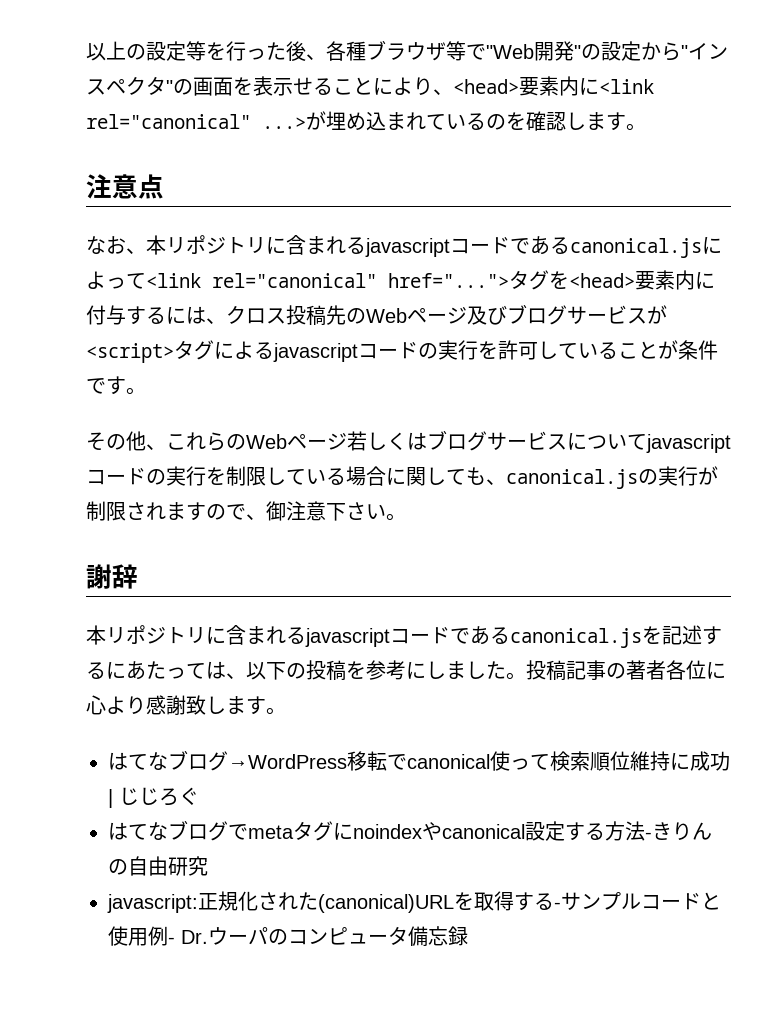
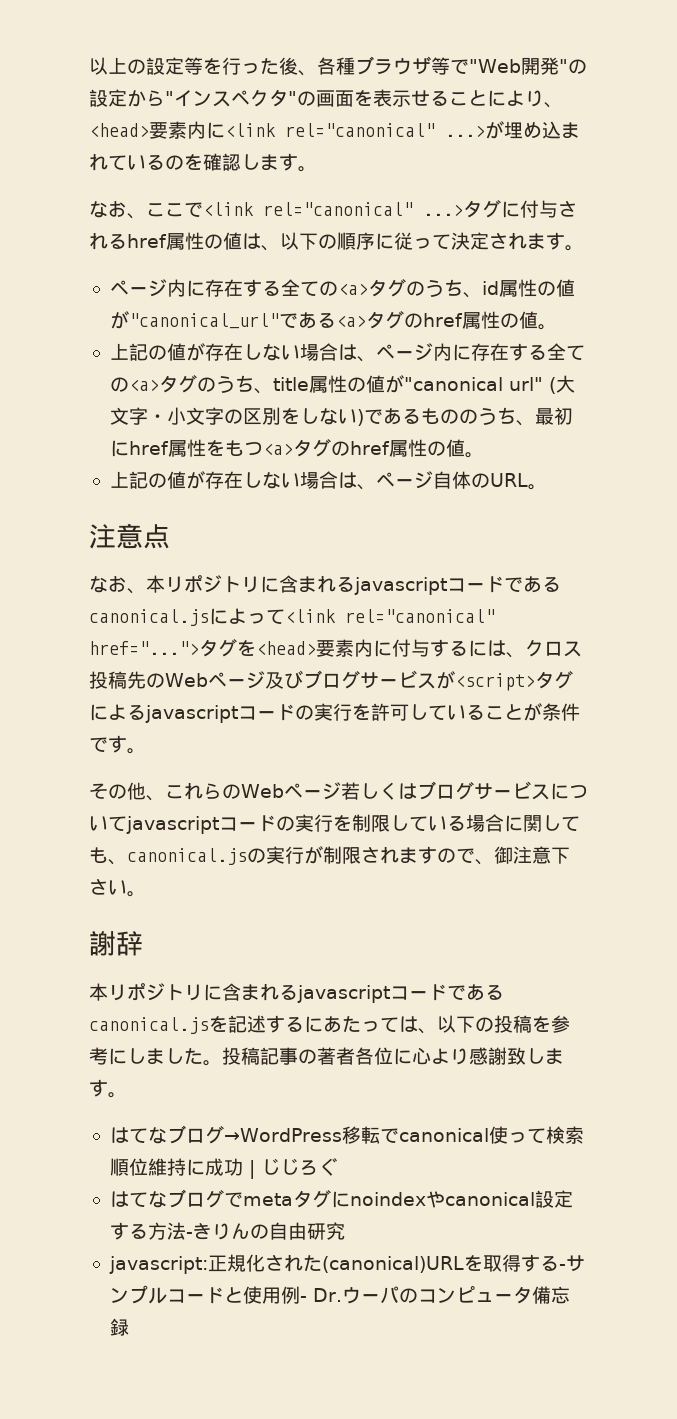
+ なお、ここで<link rel="canonical" ...>タグに付与されるhref属性の値は、以下の順序に従って決定されます。
+ ページ内に存在する全ての<a>タグのうち、id属性の値が"canonical_url"である<a>タグのhref属性の値。
+ 上記の値が存在しない場合は、ページ内に存在する全ての<a>タグのうち、title属性の値が"canonical url" (大文字・小文字の区別をしない)であるもののうち、最初にhref属性をもつ<a>タグのhref属性の値。
+ 上記の値が存在しない場合は、ページ自体のURL。

